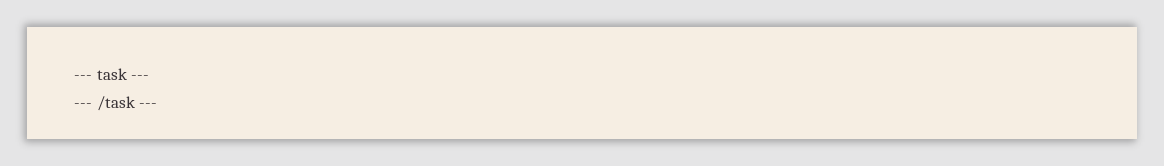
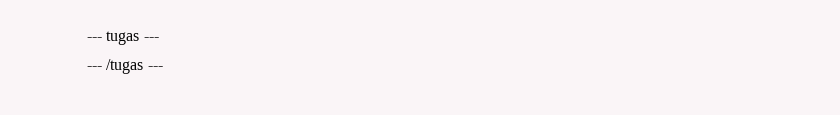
- --- task ---
+ --- tugas ---
- --- /task ---
+ --- /tugas ---

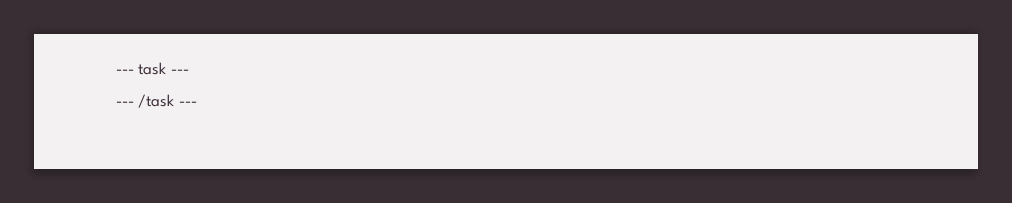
- --- tugas ---
+ --- task ---
- --- /tugas ---
+ --- /task ---

